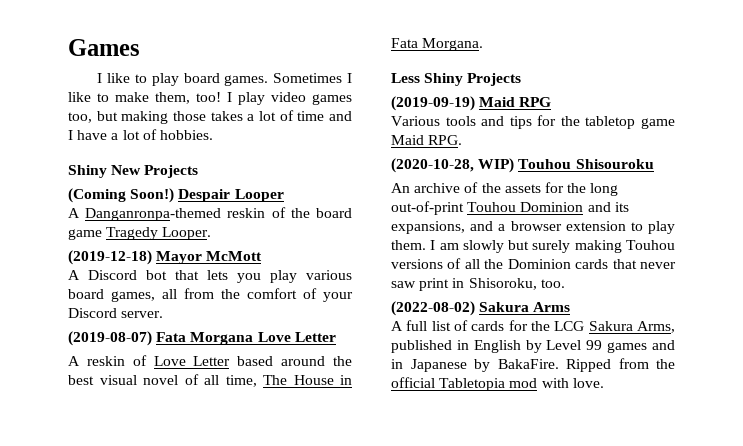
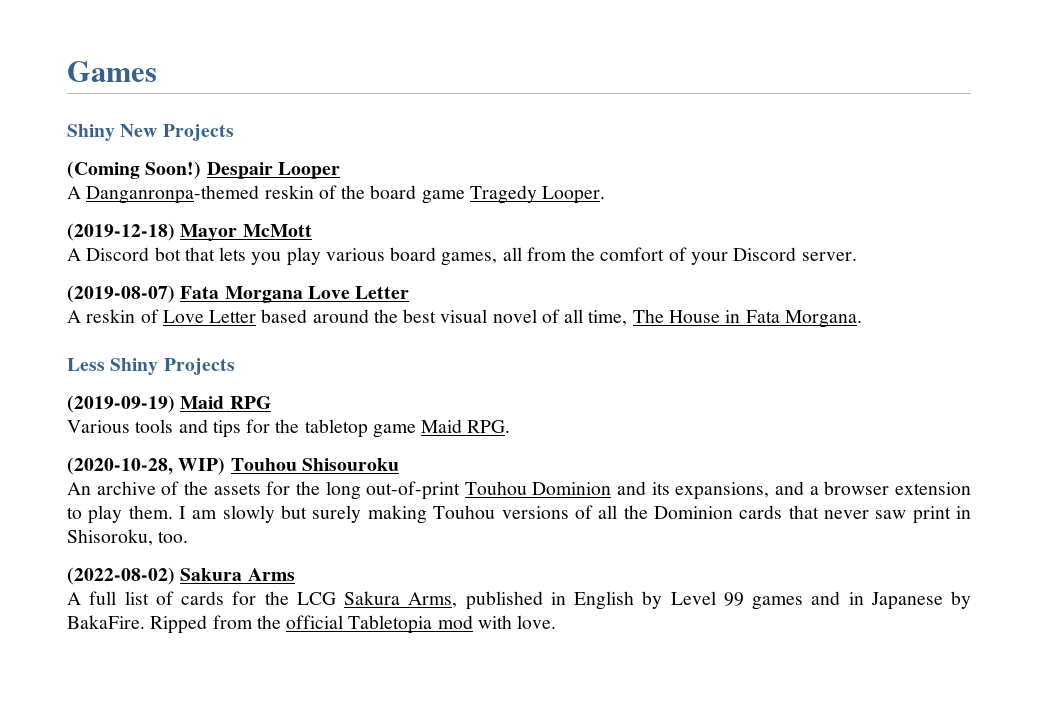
- I like to play board games. Sometimes I like to make them, too! I play video games too, but making those takes a lot of time and I have a lot of hobbies.

